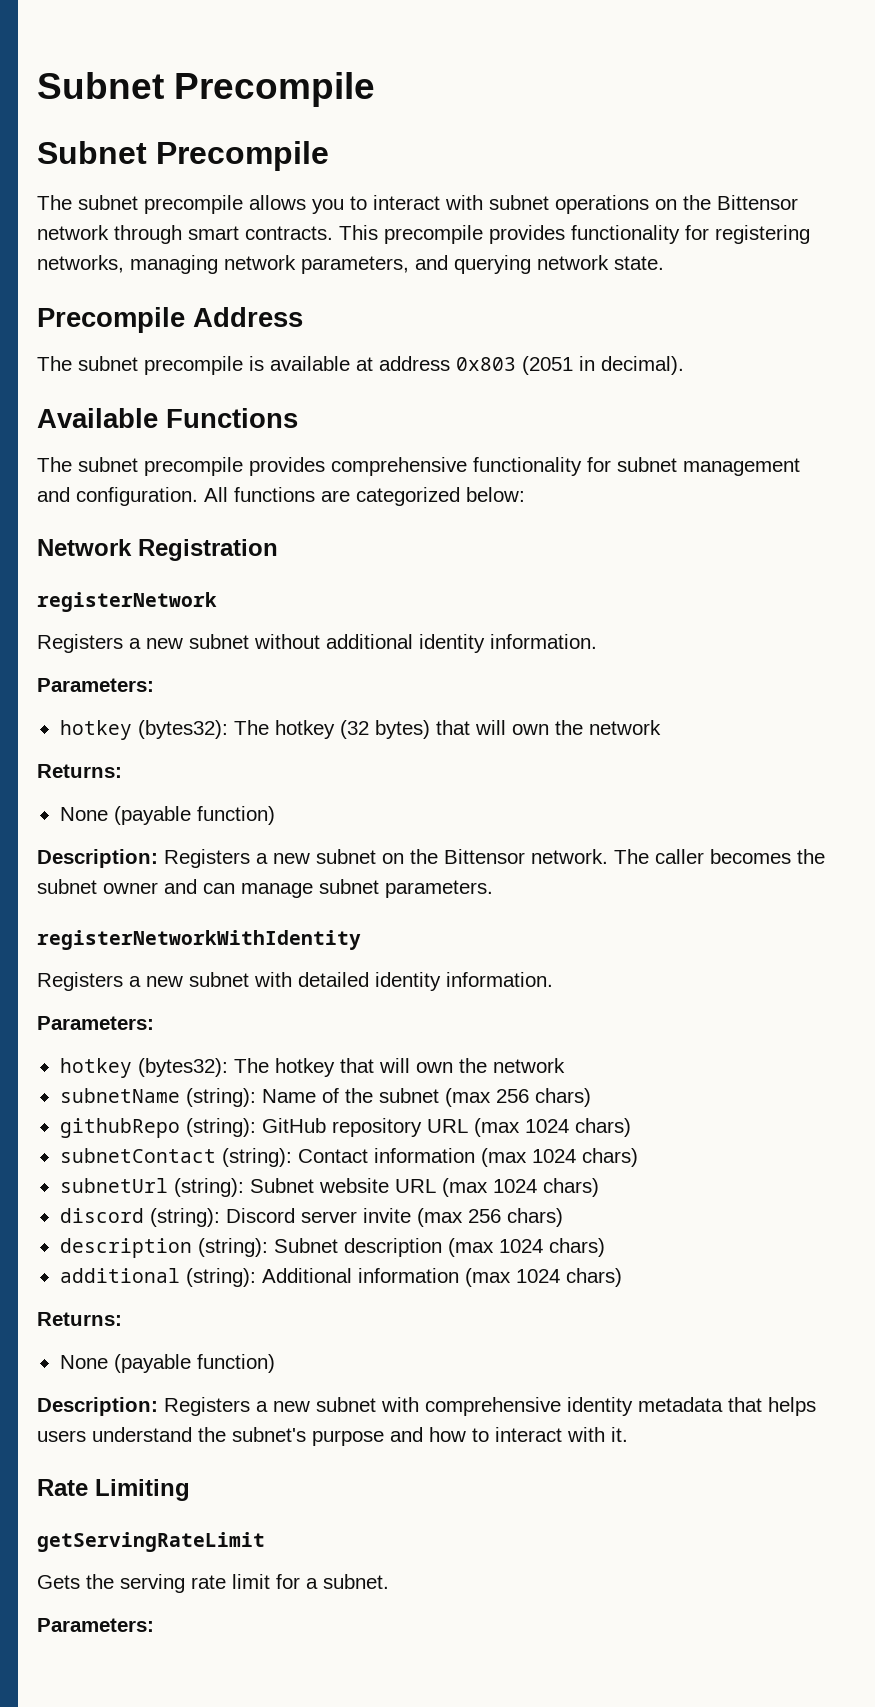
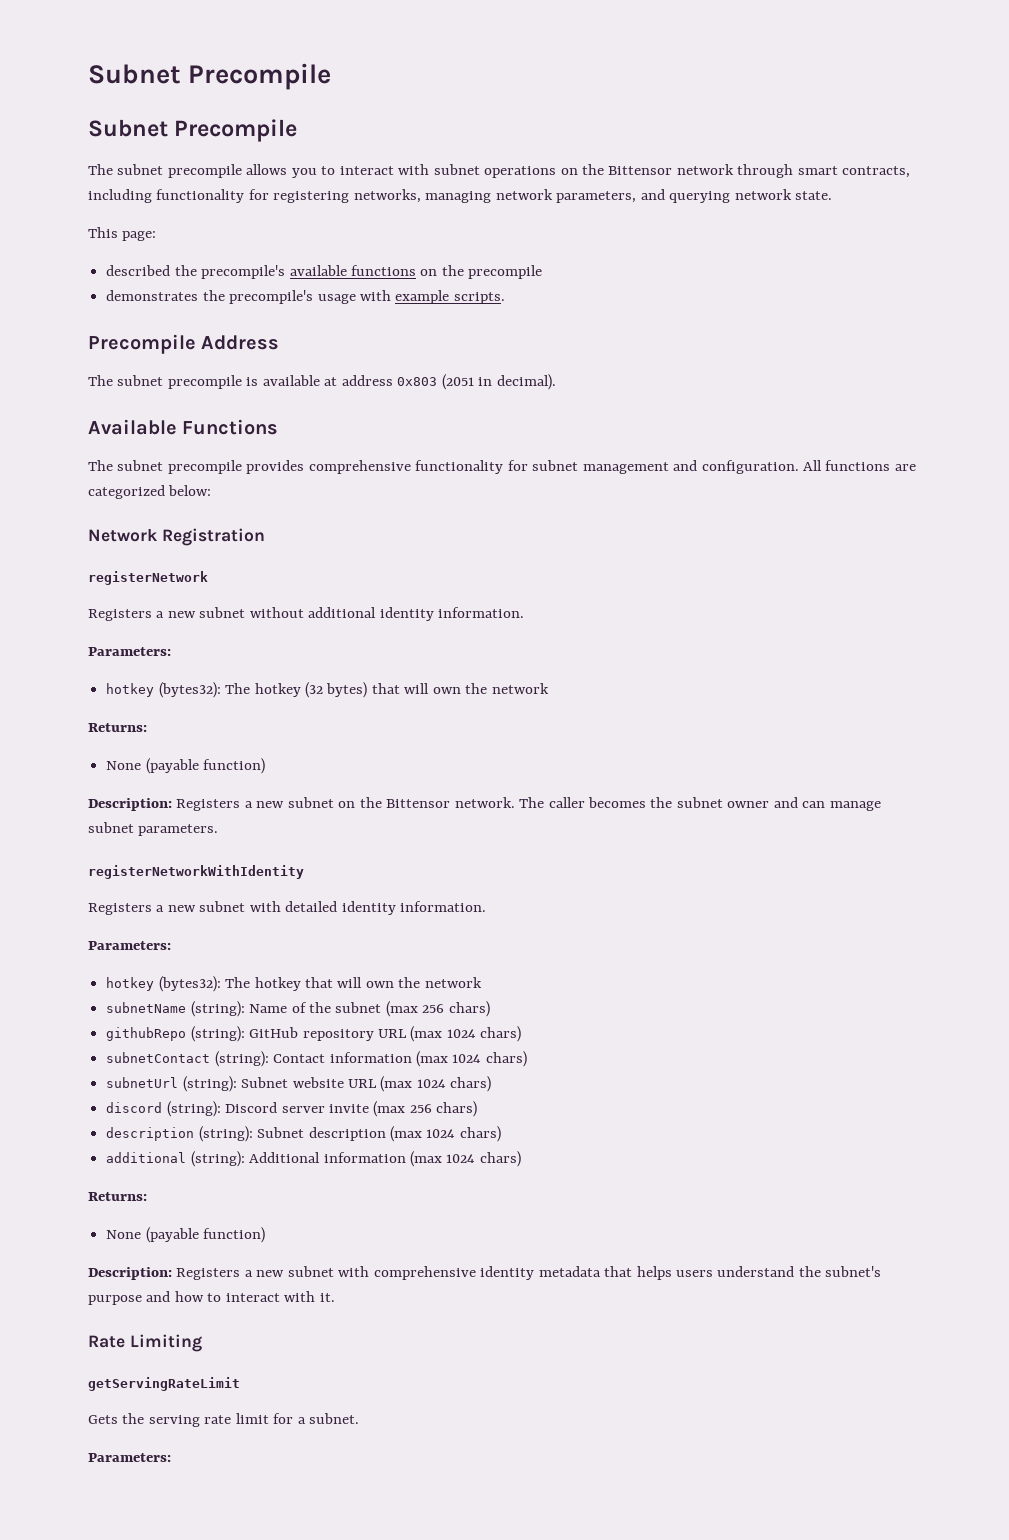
- The subnet precompile allows you to interact with subnet operations on the Bittensor network through smart contracts. This precompile provides functionality for registering networks, managing network parameters, and querying network state.
+ The subnet precompile allows you to interact with subnet operations on the Bittensor network through smart contracts, including functionality for registering networks, managing network parameters, and querying network state.
+ This page:
+ described the precompile's available functions on the precompile
+ demonstrates the precompile's usage with example scripts.

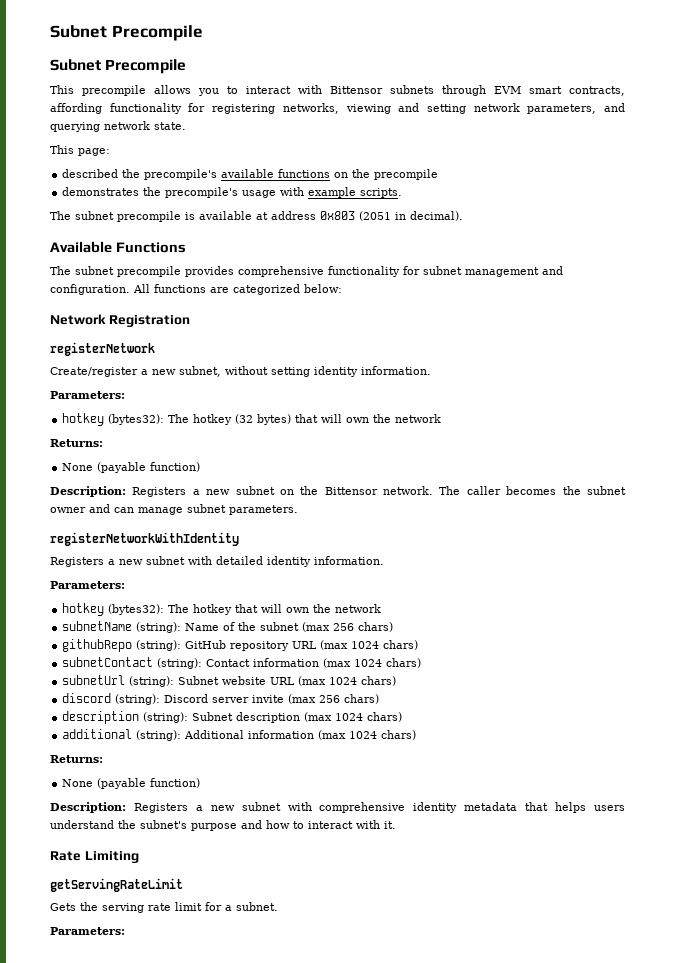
- The subnet precompile allows you to interact with subnet operations on the Bittensor network through smart contracts, including functionality for registering networks, managing network parameters, and querying network state.
+ This precompile allows you to interact with Bittensor subnets through EVM smart contracts, affording functionality for registering networks, viewing and setting network parameters, and querying network state.
- Precompile Address
- Registers a new subnet without additional identity information.
+ Create/register a new subnet, without setting identity information.

